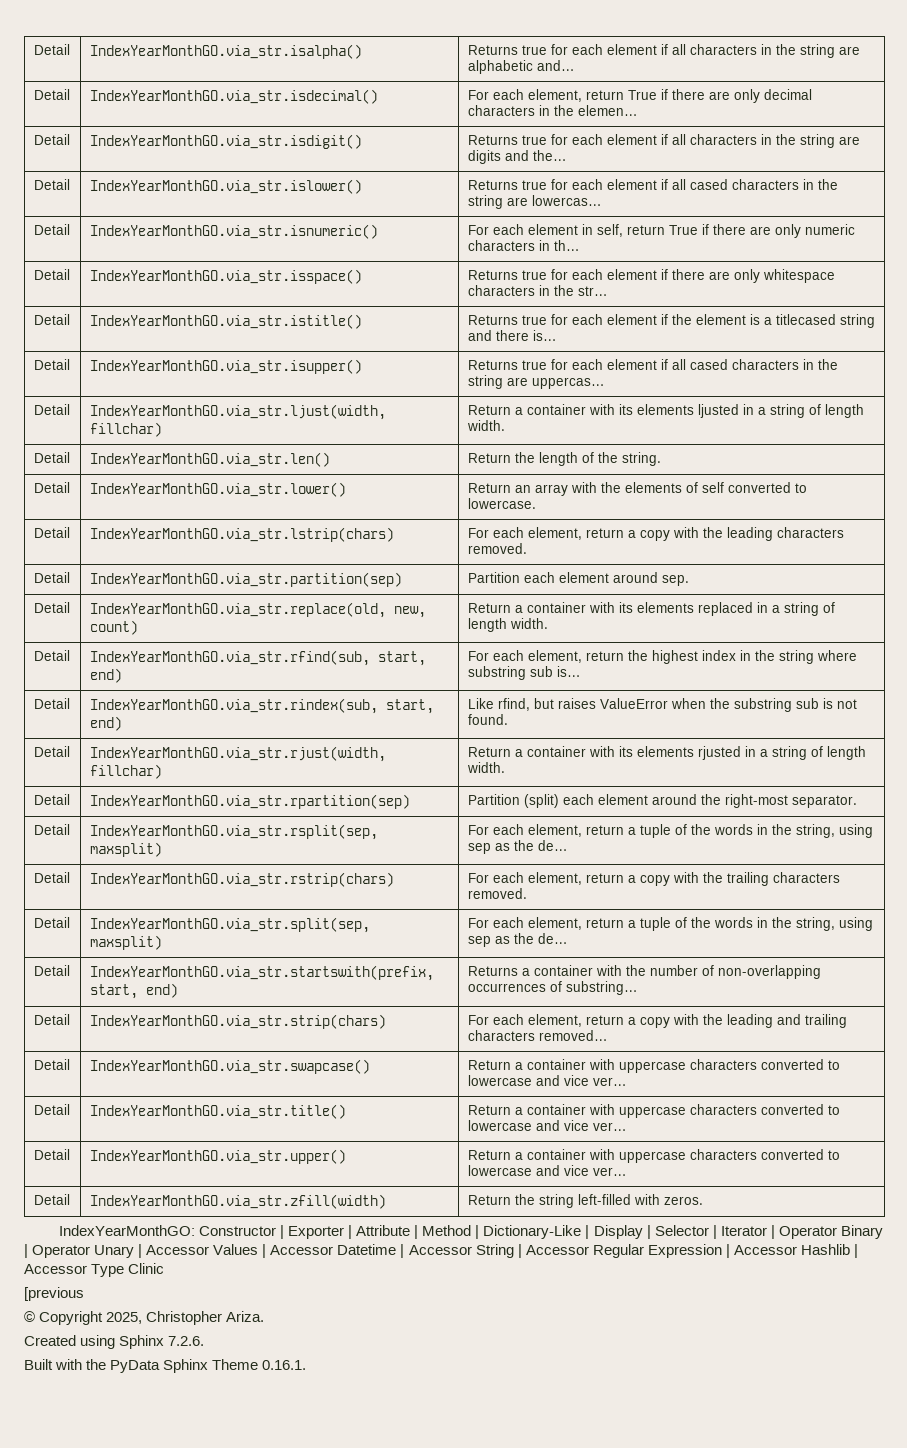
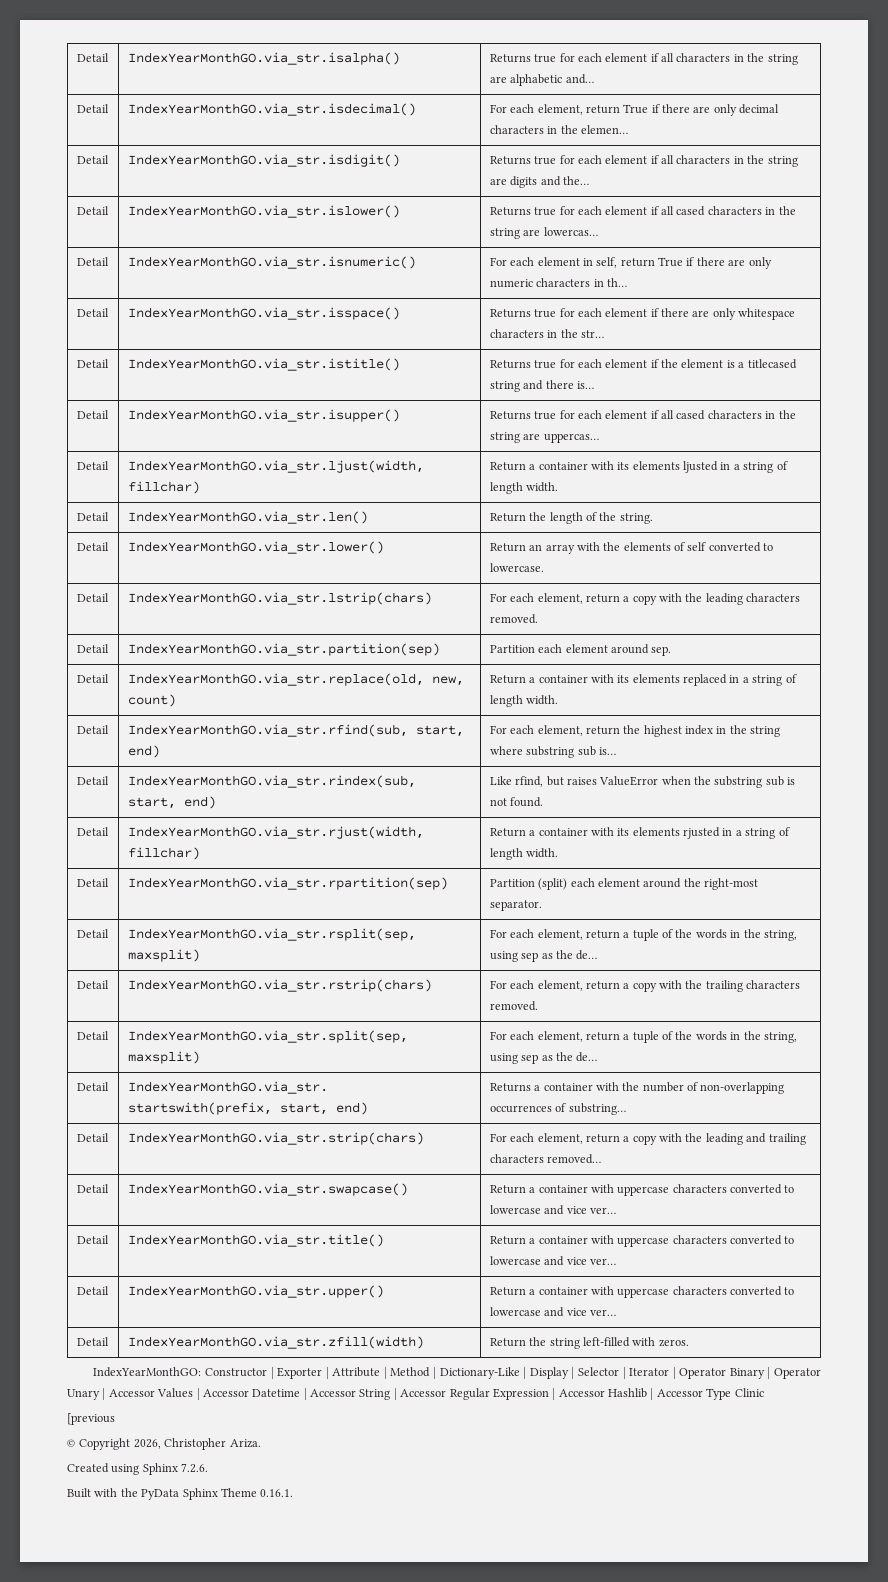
- © Copyright 2025, Christopher Ariza.
+ © Copyright 2026, Christopher Ariza.

